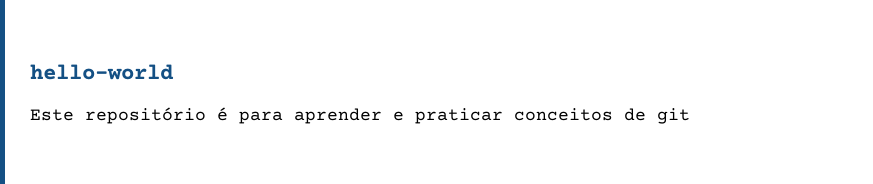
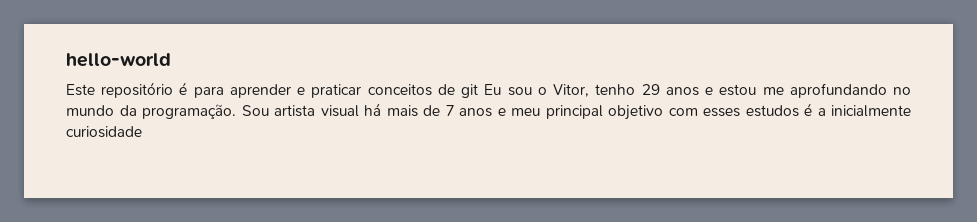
- Este repositório é para aprender e praticar conceitos de git
+ Este repositório é para aprender e praticar conceitos de git Eu sou o Vitor, tenho 29 anos e estou me aprofundando no mundo da programação. Sou artista visual há mais de 7 anos e meu principal objetivo com esses estudos é a inicialmente curiosidade

